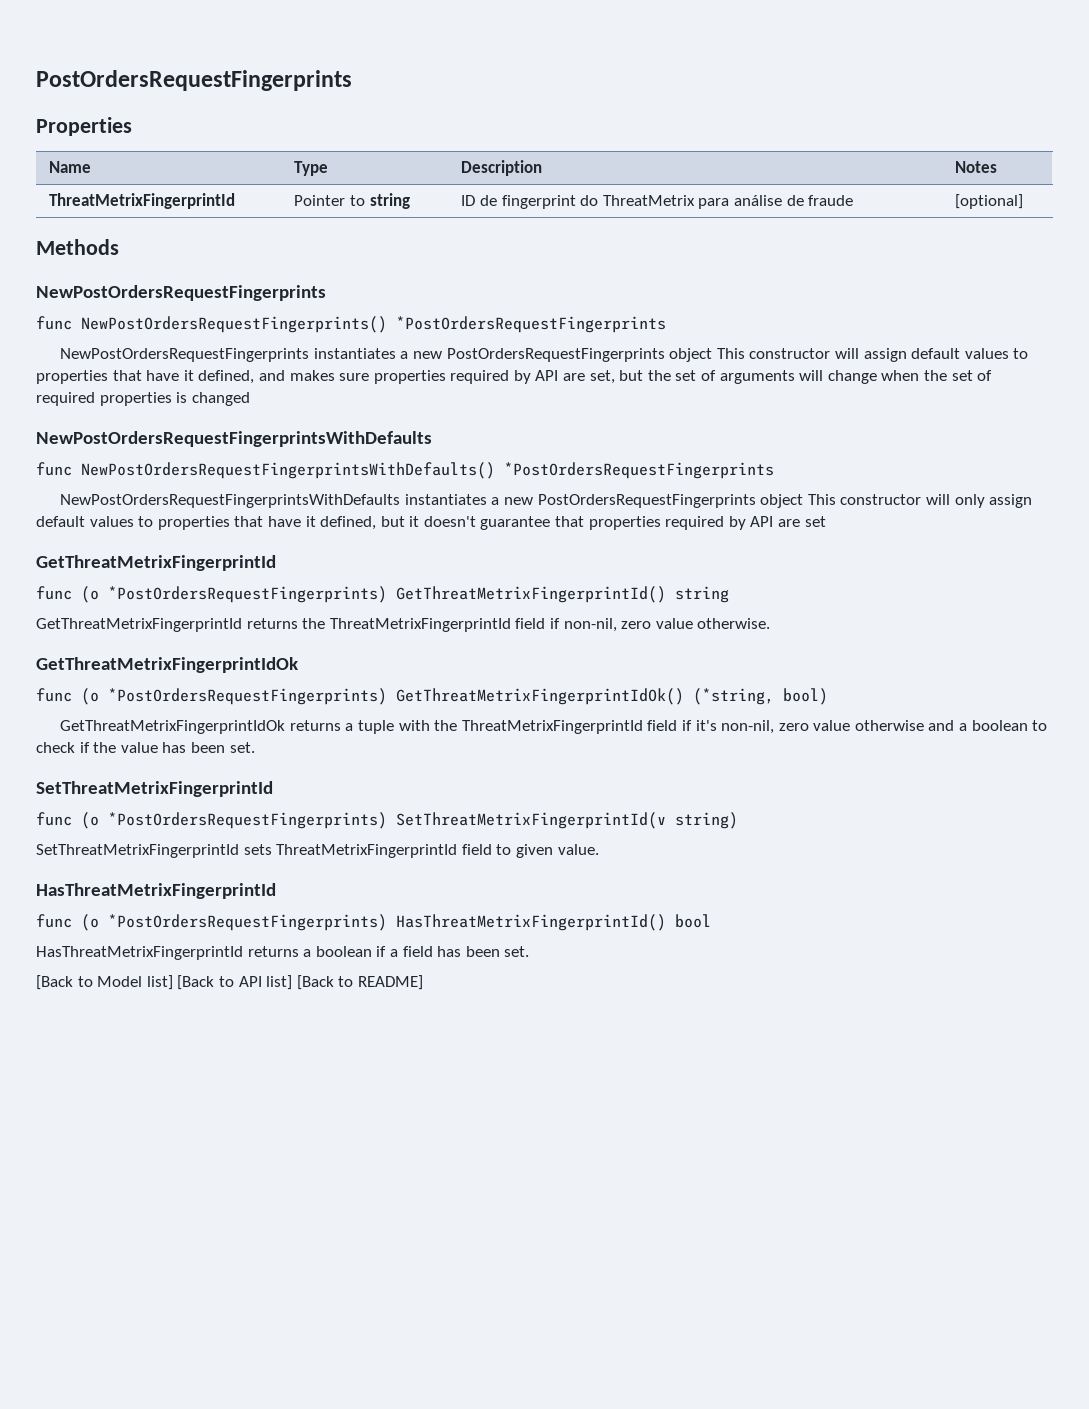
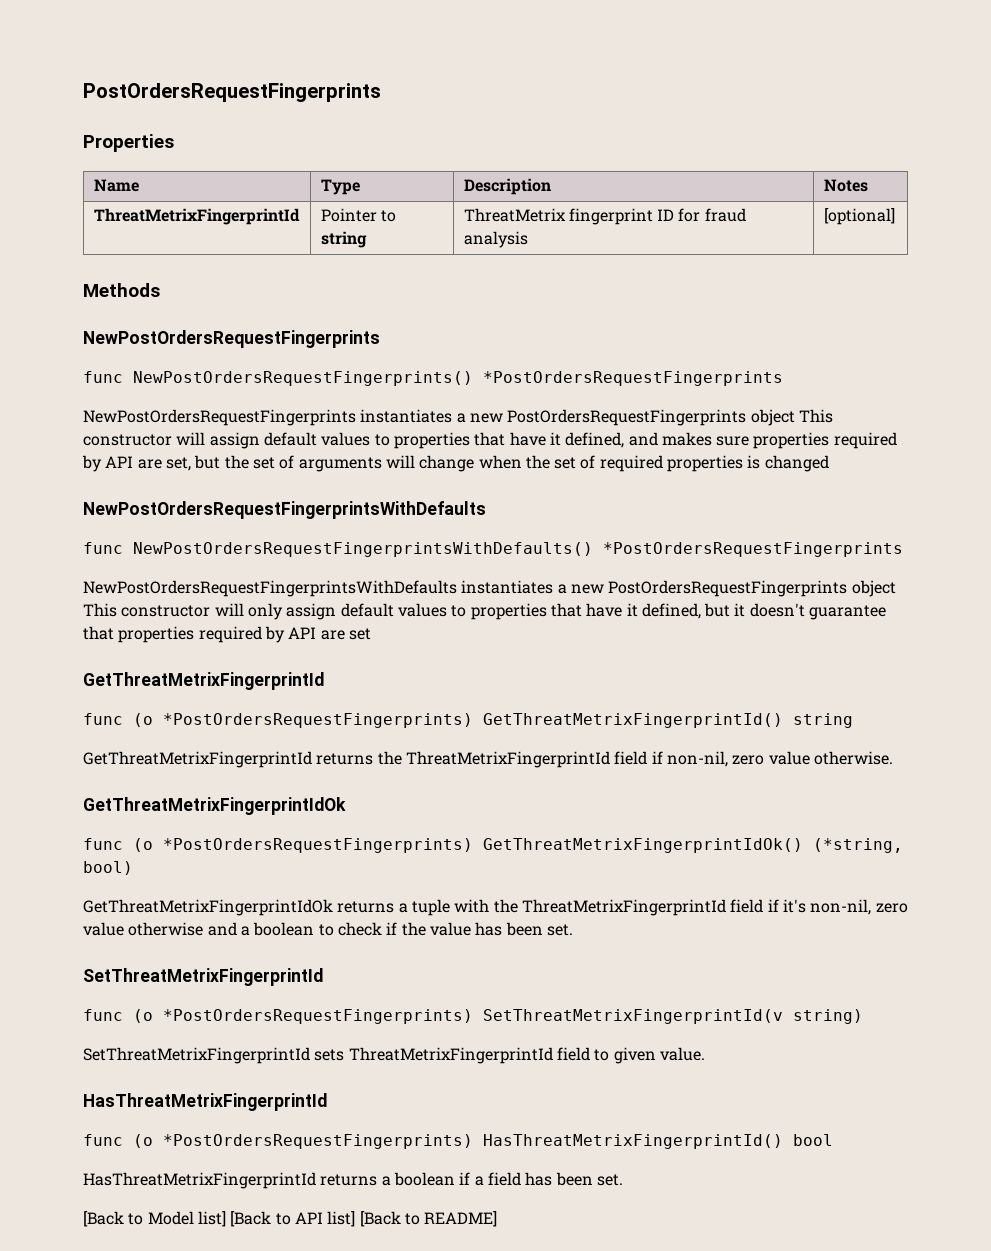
- ThreatMetrixFingerprintId | Pointer to string | ID de fingerprint do ThreatMetrix para análise de fraude | [optional]
+ ThreatMetrixFingerprintId | Pointer to string | ThreatMetrix fingerprint ID for fraud analysis | [optional]

